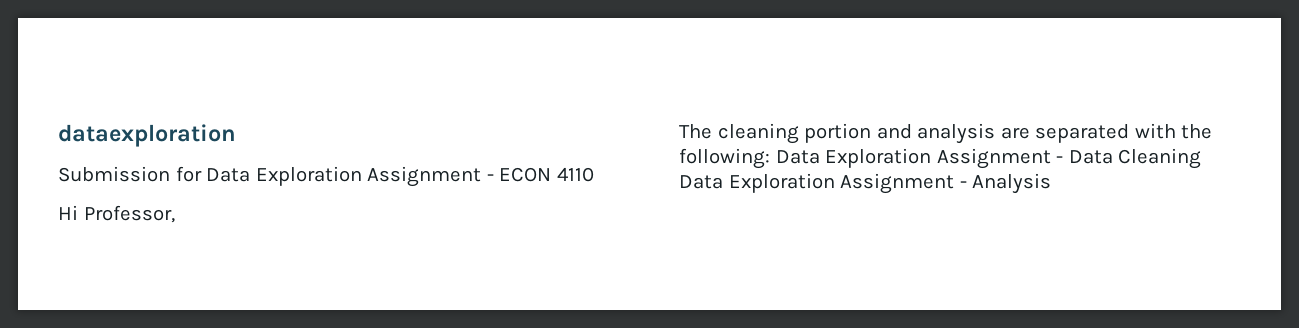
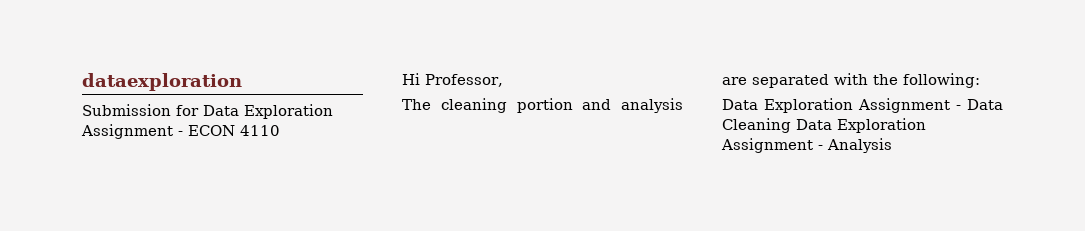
- The cleaning portion and analysis are separated with the following: Data Exploration Assignment - Data Cleaning Data Exploration Assignment - Analysis
+ The cleaning portion and analysis are separated with the following:
+ Data Exploration Assignment - Data Cleaning Data Exploration Assignment - Analysis

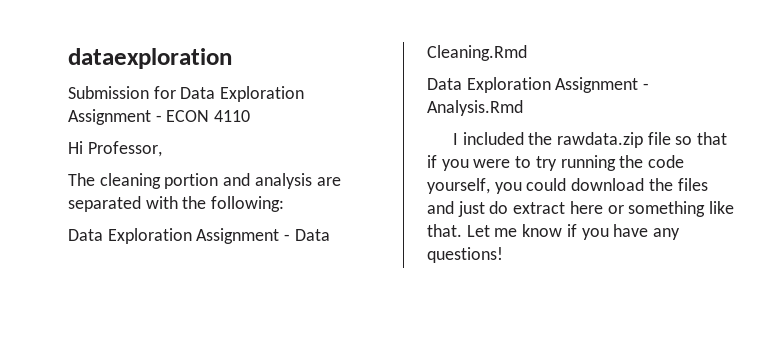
- Data Exploration Assignment - Data Cleaning Data Exploration Assignment - Analysis
+ Data Exploration Assignment - Data Cleaning.Rmd
+ Data Exploration Assignment - Analysis.Rmd
+ I included the rawdata.zip file so that if you were to try running the code yourself, you could download the files and just do extract here or something like that. Let me know if you have any questions!

